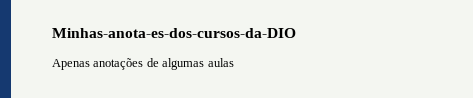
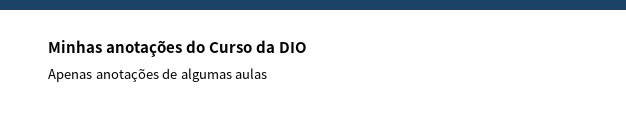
- Minhas-anota-es-dos-cursos-da-DIO
+ Minhas anotações do Curso da DIO

